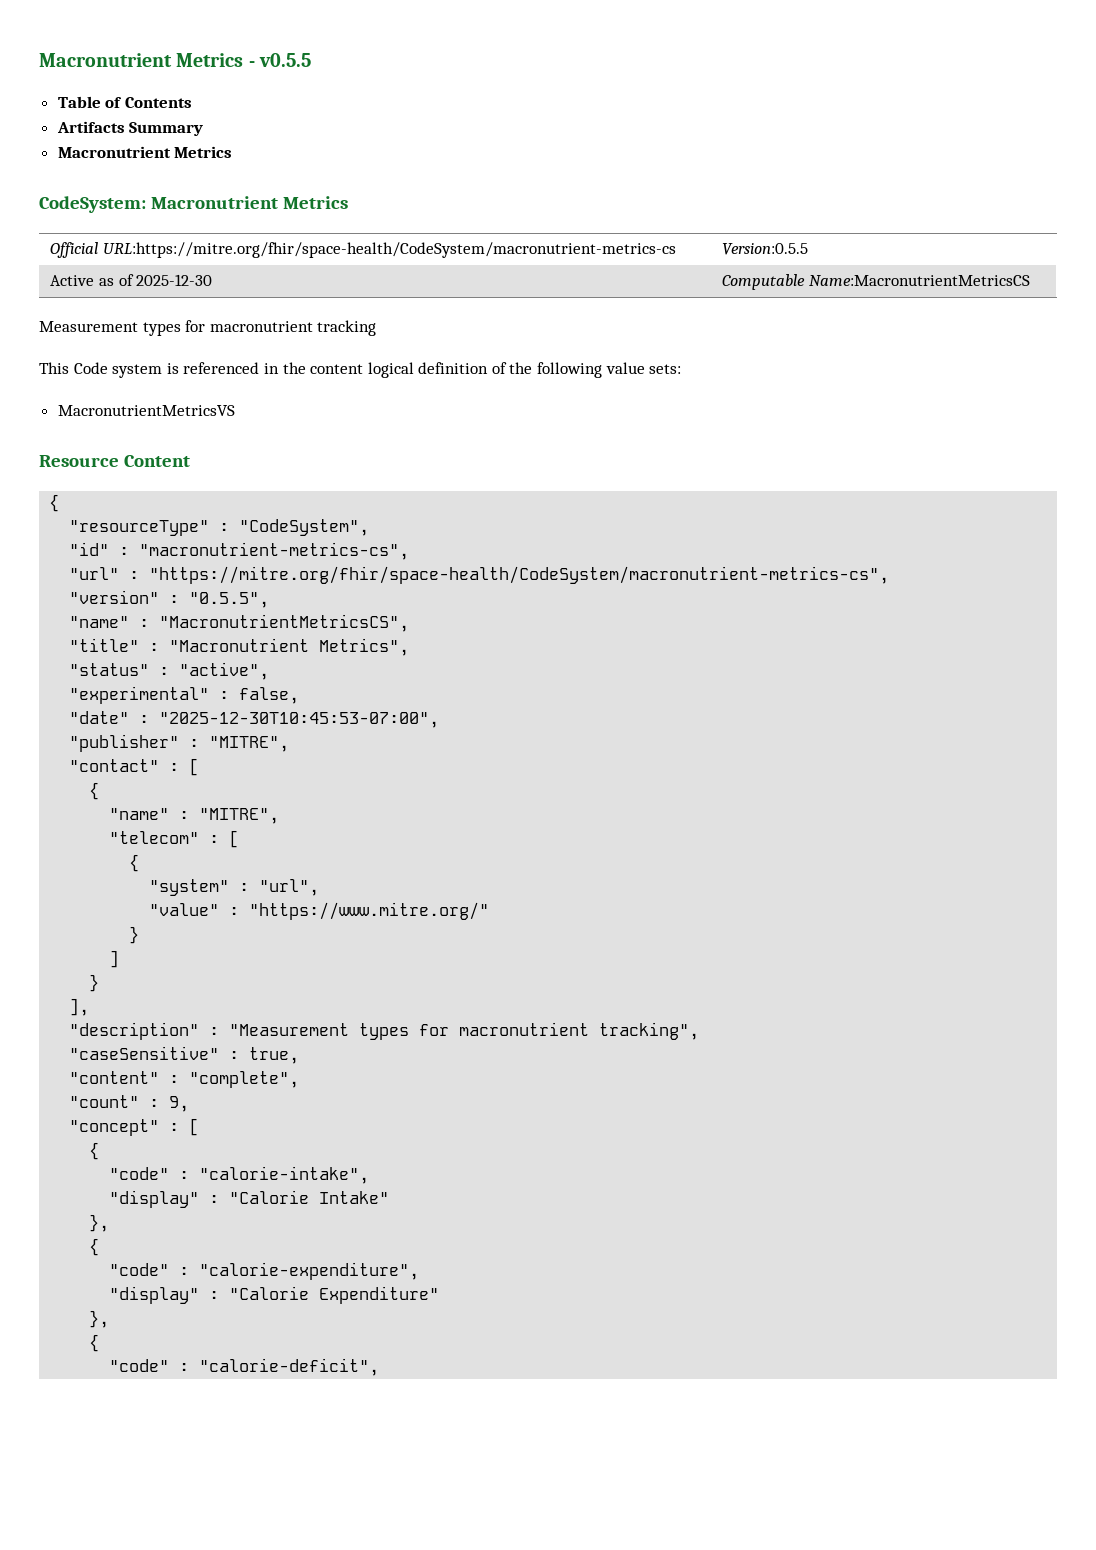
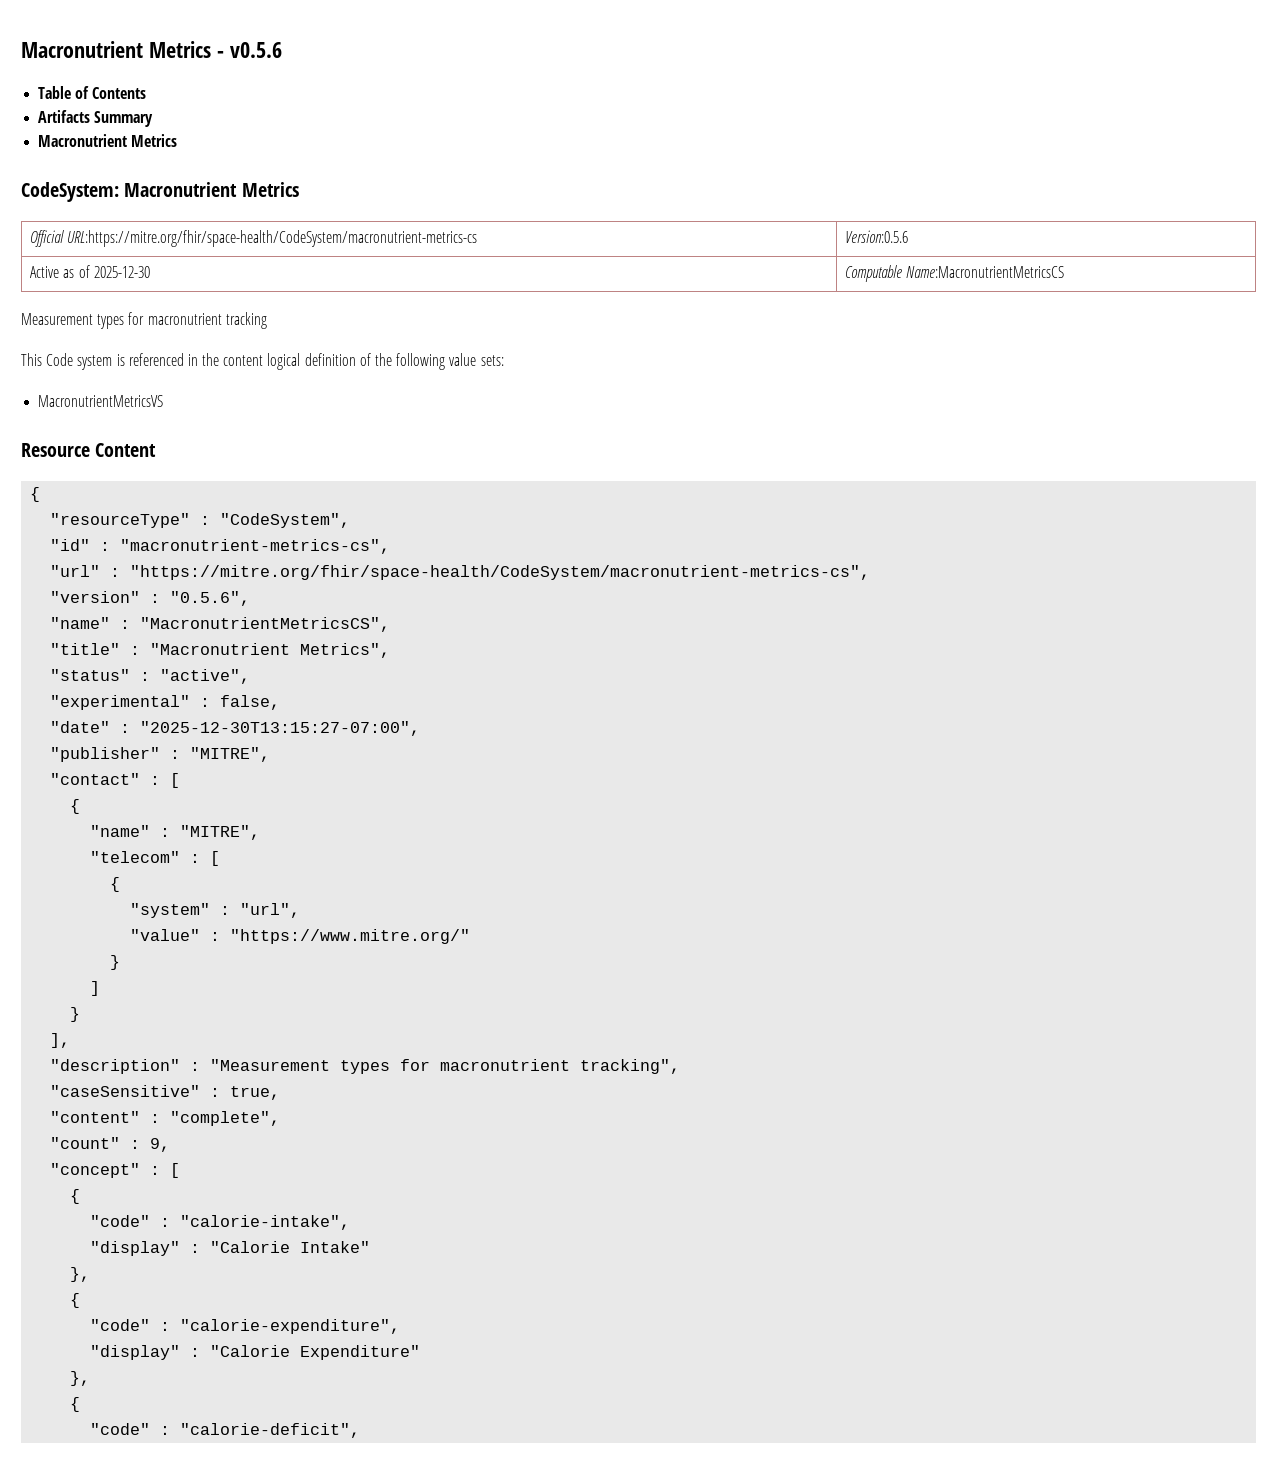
- Macronutrient Metrics - v0.5.5
+ Macronutrient Metrics - v0.5.6
- Official URL:https://mitre.org/fhir/space-health/CodeSystem/macronutrient-metrics-cs | Version:0.5.5
+ Official URL:https://mitre.org/fhir/space-health/CodeSystem/macronutrient-metrics-cs | Version:0.5.6
- "version" : "0.5.5",
+ "version" : "0.5.6",
- "date" : "2025-12-30T10:45:53-07:00",
+ "date" : "2025-12-30T13:15:27-07:00",

